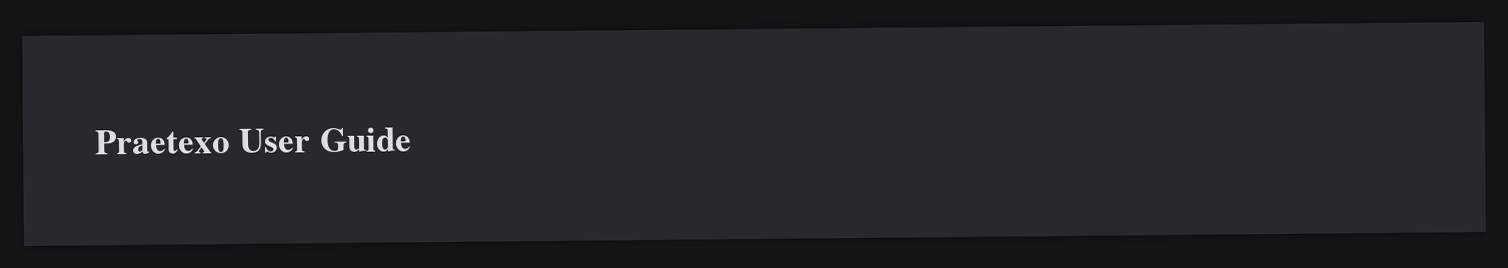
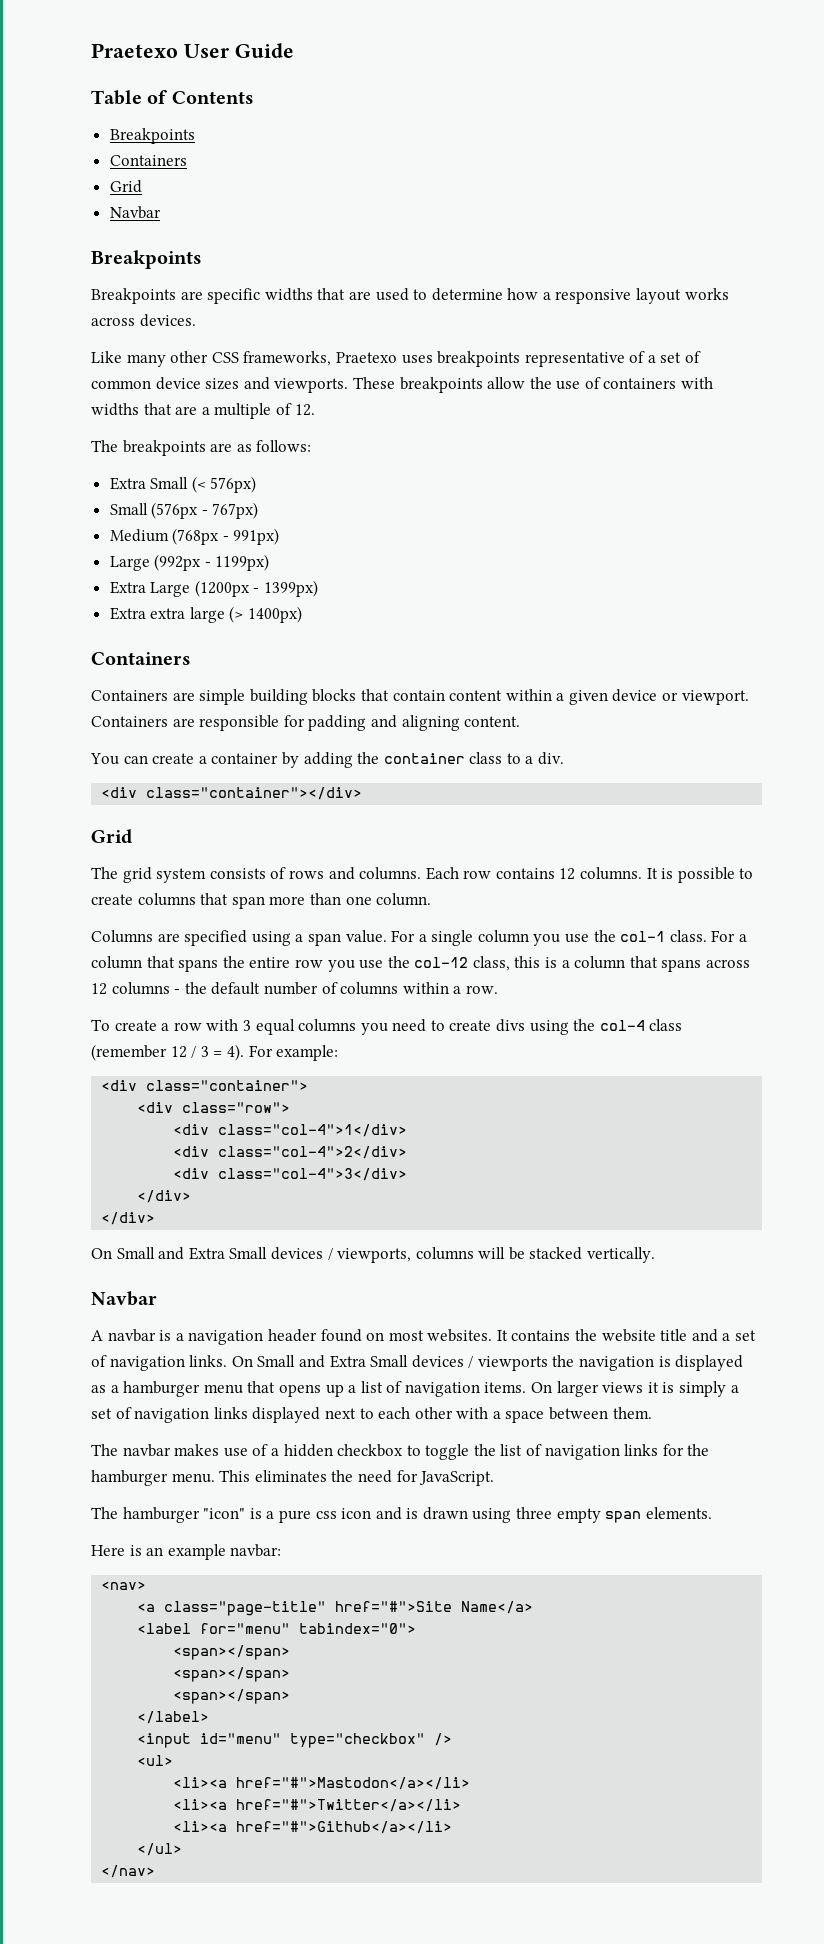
+ Table of Contents
+ Breakpoints
+ Containers
+ Grid
+ Navbar
+ Breakpoints
+ Breakpoints are specific widths that are used to determine how a responsive layout works across devices.
+ Like many other CSS frameworks, Praetexo uses breakpoints representative of a set of common device sizes and viewports. These breakpoints allow the use of containers with widths that are a multiple of 12.
+ The breakpoints are as follows:
+ Extra Small (< 576px)
+ Small (576px - 767px)
+ Medium (768px - 991px)
+ Large (992px - 1199px)
+ Extra Large (1200px - 1399px)
+ Extra extra large (> 1400px)
+ Containers
+ Containers are simple building blocks that contain content within a given device or viewport. Containers are responsible for padding and aligning content.
+ You can create a container by adding the container class to a div.
+ <div class="container"></div>
+ Grid
+ The grid system consists of rows and columns. Each row contains 12 columns. It is possible to create columns that span more than one column.
+ Columns are specified using a span value. For a single column you use the col-1 class. For a column that spans the entire row you use the col-12 class, this is a column that spans across 12 columns - the default number of columns within a row.
+ To create a row with 3 equal columns you need to create divs using the col-4 class (remember 12 / 3 = 4). For example:
+ <div class="container">
+ <div class="row">
+ <div class="col-4">1</div>
+ <div class="col-4">2</div>
+ <div class="col-4">3</div>
+ </div>
+ </div>
+ On Small and Extra Small devices / viewports, columns will be stacked vertically.
+ Navbar
+ A navbar is a navigation header found on most websites. It contains the website title and a set of navigation links. On Small and Extra Small devices / viewports the navigation is displayed as a hamburger menu that opens up a list of navigation items. On larger views it is simply a set of navigation links displayed next to each other with a space between them.
+ The navbar makes use of a hidden checkbox to toggle the list of navigation links for the hamburger menu. This eliminates the need for JavaScript.
+ The hamburger "icon" is a pure css icon and is drawn using three empty span elements.
+ Here is an example navbar:
+ <nav>
+ <a class="page-title" href="#">Site Name</a>
+ <label for="menu" tabindex="0">
+ <span></span>
+ <span></span>
+ <span></span>
+ </label>
+ <input id="menu" type="checkbox" />
+ <ul>
+ <li><a href="#">Mastodon</a></li>
+ <li><a href="#">Twitter</a></li>
+ <li><a href="#">Github</a></li>
+ </ul>
+ </nav>

